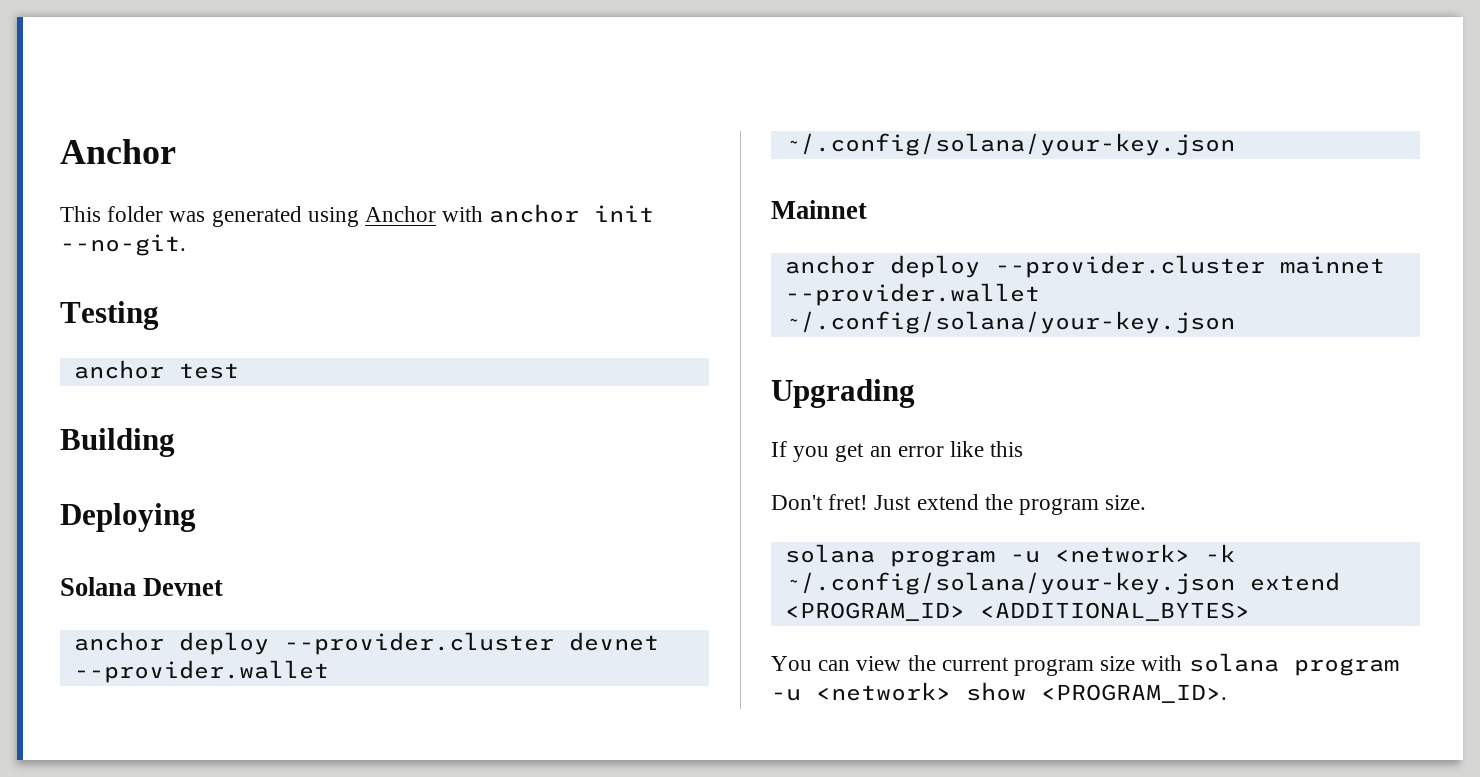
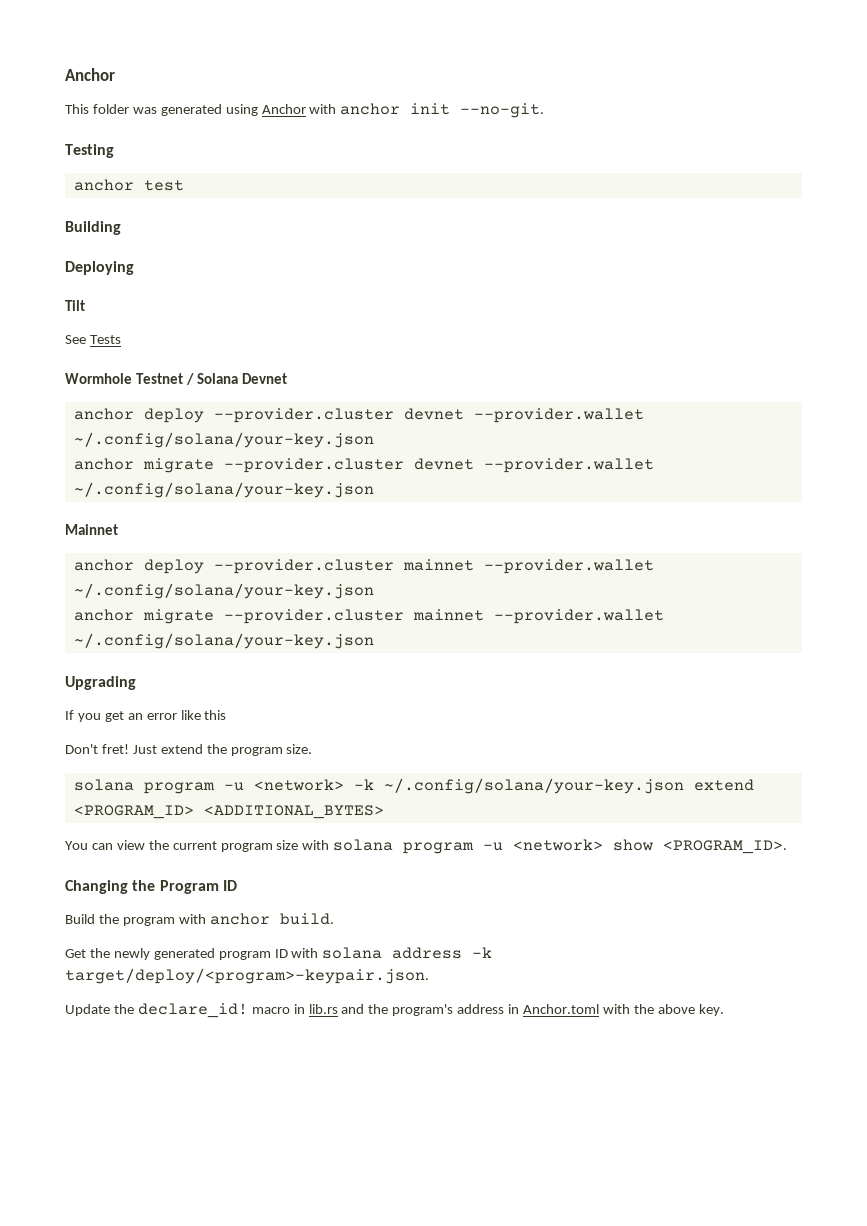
- Solana Devnet
+ Tilt
+ See Tests
+ Wormhole Testnet / Solana Devnet
+ anchor migrate --provider.cluster devnet --provider.wallet ~/.config/solana/your-key.json
+ anchor migrate --provider.cluster mainnet --provider.wallet ~/.config/solana/your-key.json
+ Changing the Program ID
+ Build the program with anchor build.
+ Get the newly generated program ID with solana address -k target/deploy/<program>-keypair.json.
+ Update the declare_id! macro in lib.rs and the program's address in Anchor.toml with the above key.

